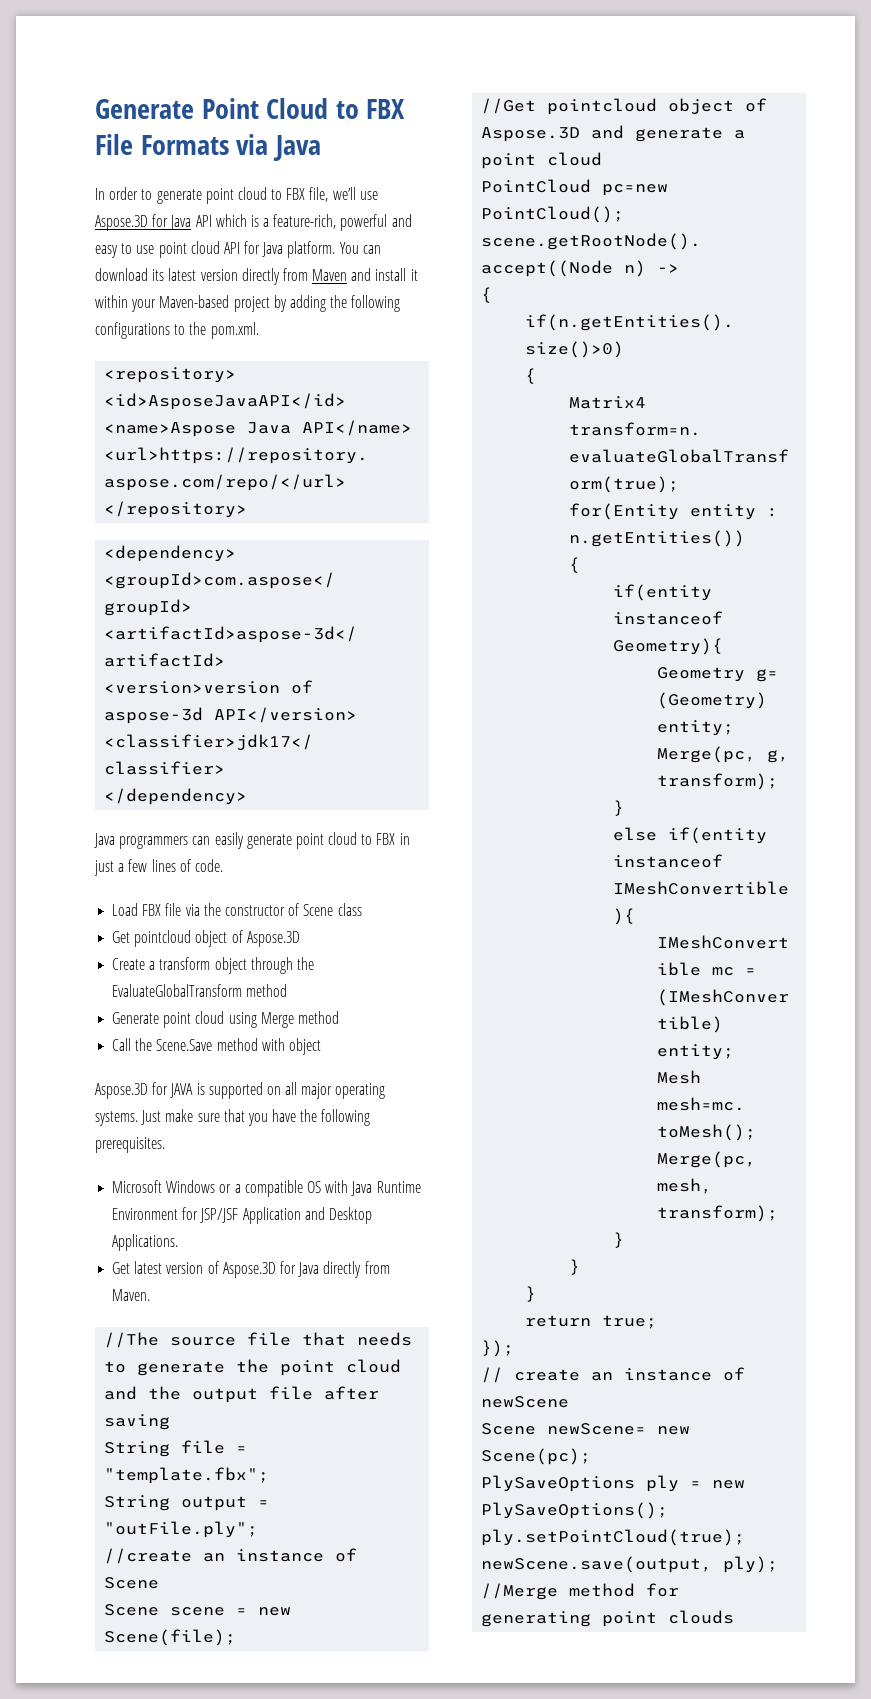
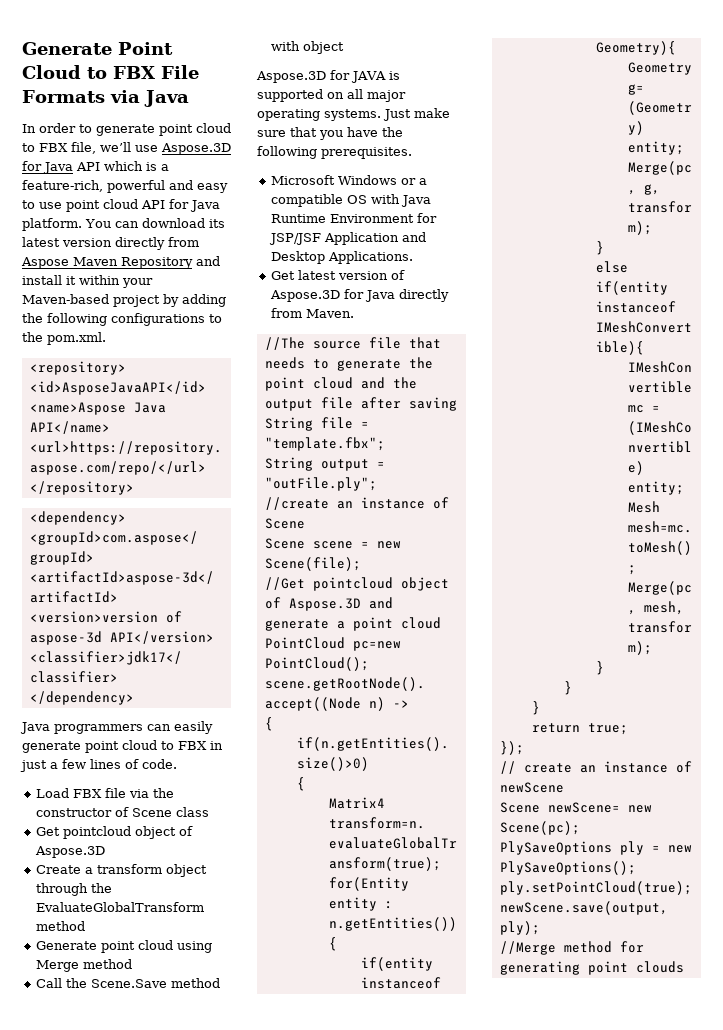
- You can download its latest version directly from Maven and install it within your Maven-based project by adding the following configurations to the pom.xml.
+ You can download its latest version directly from Aspose Maven Repository and install it within your Maven-based project by adding the following configurations to the pom.xml.

